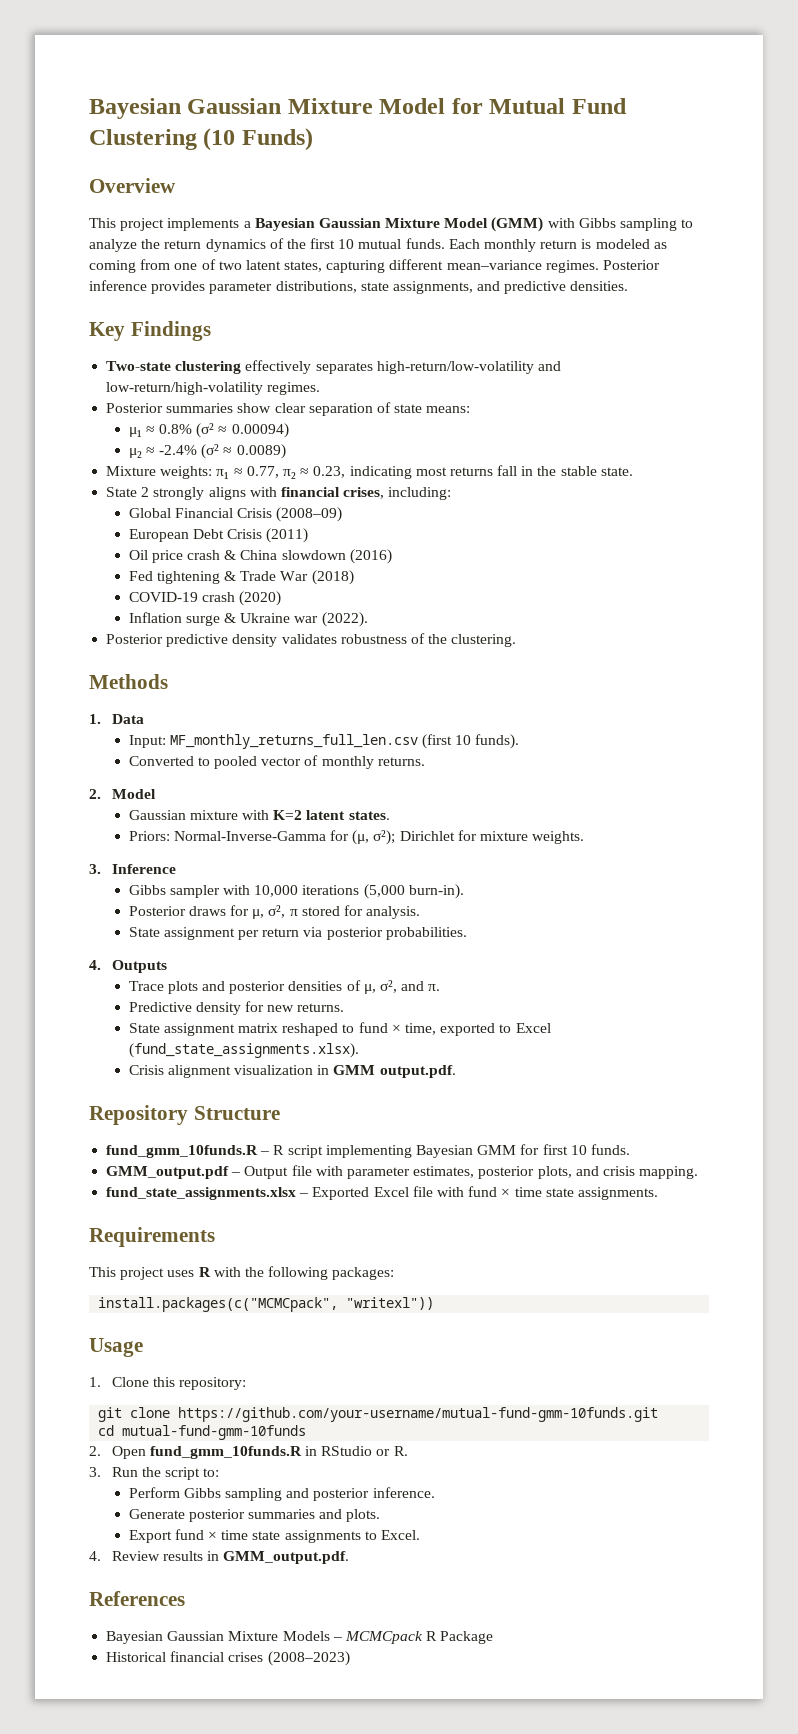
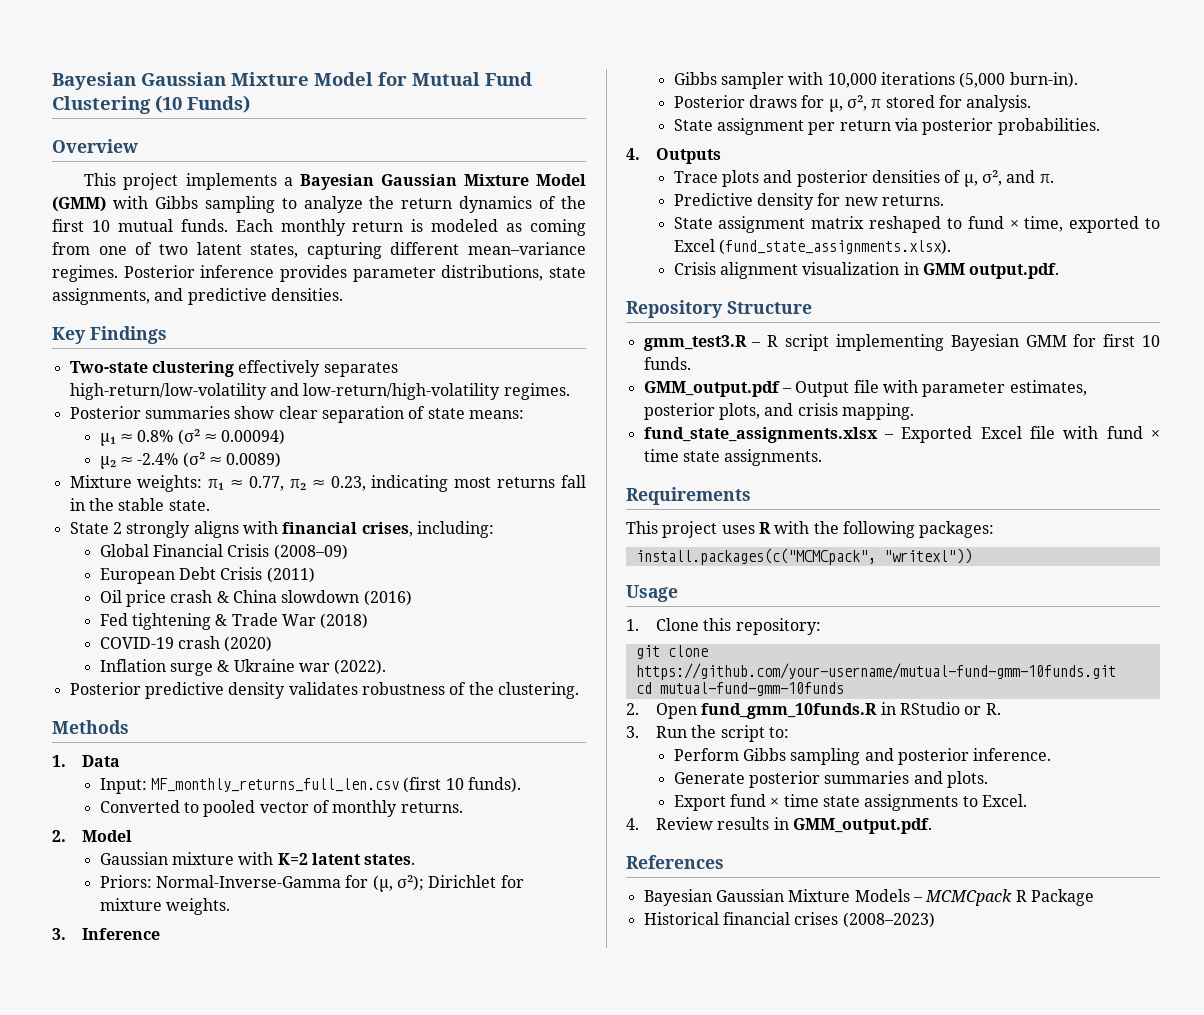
- fund_gmm_10funds.R – R script implementing Bayesian GMM for first 10 funds.
+ gmm_test3.R – R script implementing Bayesian GMM for first 10 funds.

